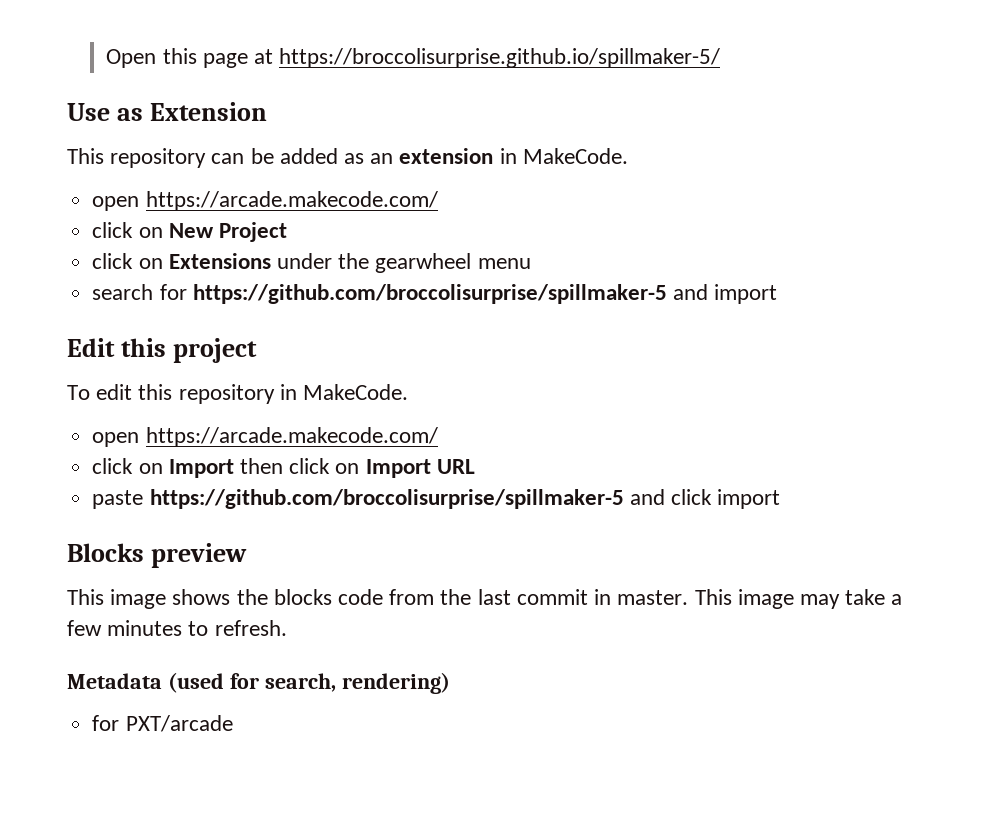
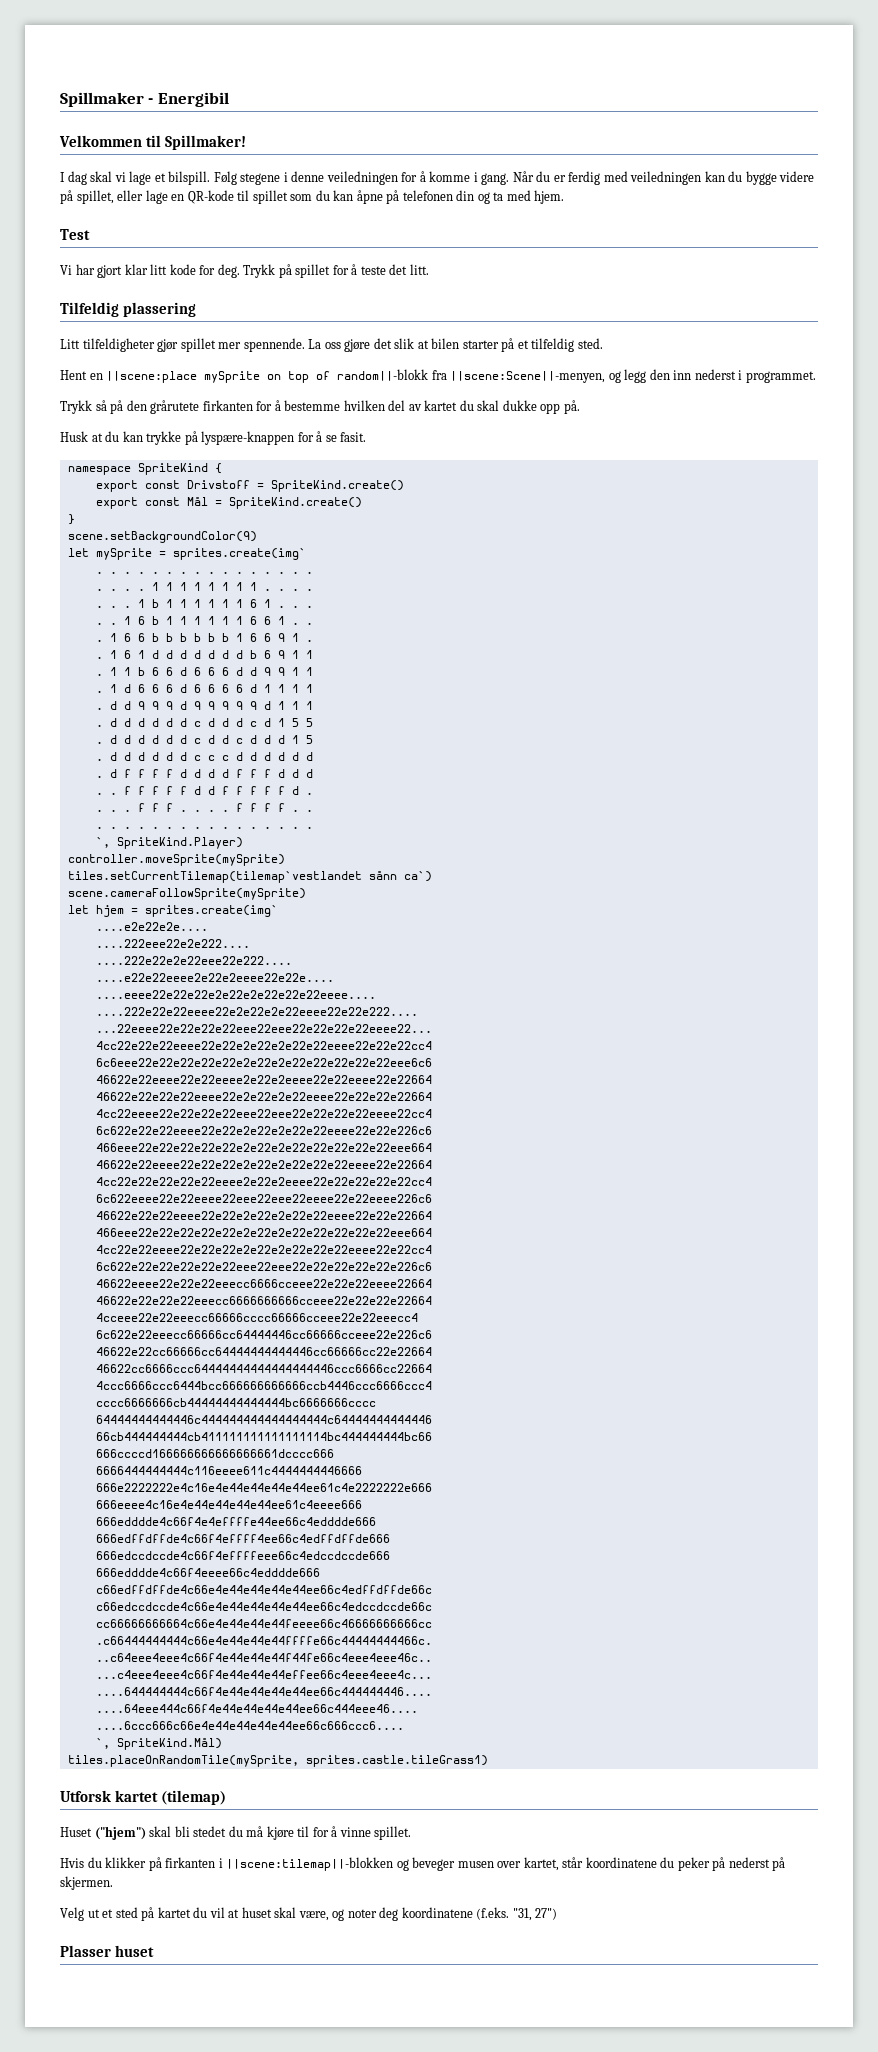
- Open this page at https://broccolisurprise.github.io/spillmaker-5/
- Use as Extension
- This repository can be added as an extension in MakeCode.
- open https://arcade.makecode.com/
- click on New Project
- click on Extensions under the gearwheel menu
- search for https://github.com/broccolisurprise/spillmaker-5 and import
- Edit this project
- To edit this repository in MakeCode.
- open https://arcade.makecode.com/
- click on Import then click on Import URL
- paste https://github.com/broccolisurprise/spillmaker-5 and click import
- Blocks preview
- This image shows the blocks code from the last commit in master. This image may take a few minutes to refresh.
- Metadata (used for search, rendering)
- for PXT/arcade
+ Spillmaker - Energibil
+ Velkommen til Spillmaker!
+ I dag skal vi lage et bilspill. Følg stegene i denne veiledningen for å komme i gang. Når du er ferdig med veiledningen kan du bygge videre på spillet, eller lage en QR-kode til spillet som du kan åpne på telefonen din og ta med hjem.
+ Test
+ Vi har gjort klar litt kode for deg. Trykk på spillet for å teste det litt.
+ Tilfeldig plassering
+ Litt tilfeldigheter gjør spillet mer spennende. La oss gjøre det slik at bilen starter på et tilfeldig sted.
+ Hent en ||scene:place mySprite on top of random||-blokk fra ||scene:Scene||-menyen, og legg den inn nederst i programmet.
+ Trykk så på den grårutete firkanten for å bestemme hvilken del av kartet du skal dukke opp på.
+ Husk at du kan trykke på lyspære-knappen for å se fasit.
+ namespace SpriteKind {
+ export const Drivstoff = SpriteKind.create()
+ export const Mål = SpriteKind.create()
+ }
+ scene.setBackgroundColor(9)
+ let mySprite = sprites.create(img`
+ . . . . . . . . . . . . . . . .
+ . . . . 1 1 1 1 1 1 1 1 . . . .
+ . . . 1 b 1 1 1 1 1 1 6 1 . . .
+ . . 1 6 b 1 1 1 1 1 1 6 6 1 . .
+ . 1 6 6 b b b b b b 1 6 6 9 1 .
+ . 1 6 1 d d d d d d d b 6 9 1 1
+ . 1 1 b 6 6 d 6 6 6 d d 9 9 1 1
+ . 1 d 6 6 6 d 6 6 6 6 d 1 1 1 1
+ . d d 9 9 9 d 9 9 9 9 9 d 1 1 1
+ . d d d d d d c d d d c d 1 5 5
+ . d d d d d d c d d c d d d 1 5
+ . d d d d d d c c c d d d d d d
+ . d f f f f d d d d f f f d d d
+ . . f f f f f d d f f f f f d .
+ . . . f f f . . . . f f f f . .
+ . . . . . . . . . . . . . . . .
+ `, SpriteKind.Player)
+ controller.moveSprite(mySprite)
+ tiles.setCurrentTilemap(tilemap`vestlandet sånn ca`)
+ scene.cameraFollowSprite(mySprite)
+ let hjem = sprites.create(img`
+ ....e2e22e2e....
+ ....222eee22e2e222....
+ ....222e22e2e22eee22e222....
+ ....e22e22eeee2e22e2eeee22e22e....
+ ....eeee22e22e22e2e22e2e22e22e22eeee....
+ ....222e22e22eeee22e2e22e2e22eeee22e22e222....
+ ...22eeee22e22e22e22eee22eee22e22e22e22eeee22...
+ 4cc22e22e22eeee22e22e2e22e2e22e22eeee22e22e22cc4
+ 6c6eee22e22e22e22e22e2e22e2e22e22e22e22e22eee6c6
+ 46622e22eeee22e22eeee2e22e2eeee22e22eeee22e22664
+ 46622e22e22e22eeee22e2e22e2e22eeee22e22e22e22664
+ 4cc22eeee22e22e22e22eee22eee22e22e22e22eeee22cc4
+ 6c622e22e22eeee22e22e2e22e2e22e22eeee22e22e226c6
+ 466eee22e22e22e22e22e2e22e2e22e22e22e22e22eee664
+ 46622e22eeee22e22e22e2e22e2e22e22e22eeee22e22664
+ 4cc22e22e22e22e22eeee2e22e2eeee22e22e22e22e22cc4
+ 6c622eeee22e22eeee22eee22eee22eeee22e22eeee226c6
+ 46622e22e22eeee22e22e2e22e2e22e22eeee22e22e22664
+ 466eee22e22e22e22e22e2e22e2e22e22e22e22e22eee664
+ 4cc22e22eeee22e22e22e2e22e2e22e22e22eeee22e22cc4
+ 6c622e22e22e22e22e22eee22eee22e22e22e22e22e226c6
+ 46622eeee22e22e22eeecc6666cceee22e22e22eeee22664
+ 46622e22e22e22eeecc6666666666cceee22e22e22e22664
+ 4cceee22e22eeecc66666cccc66666cceee22e22eeecc4
+ 6c622e22eeecc66666cc64444446cc66666cceee22e226c6
+ 46622e22cc66666cc64444444444446cc66666cc22e22664
+ 46622cc6666ccc64444444444444444446ccc6666cc22664
+ 4ccc6666ccc6444bcc666666666666ccb4446ccc6666ccc4
+ cccc6666666cb44444444444444bc6666666cccc
+ 64444444444446c444444444444444444c64444444444446
+ 66cb444444444cb411111111111111114bc444444444bc66
+ 666ccccd166666666666666661dcccc666
+ 6666444444444c116eeee611c4444444446666
+ 666e2222222e4c16e4e44e44e44e44ee61c4e2222222e666
+ 666eeee4c16e4e44e44e44e44ee61c4eeee666
+ 666edddde4c66f4e4effffe44ee66c4edddde666
+ 666edffdffde4c66f4effff4ee66c4edffdffde666
+ 666edccdccde4c66f4effffeee66c4edccdccde666
+ 666edddde4c66f4eeee66c4edddde666
+ c66edffdffde4c66e4e44e44e44e44ee66c4edffdffde66c
+ c66edccdccde4c66e4e44e44e44e44ee66c4edccdccde66c
+ cc66666666664c66e4e44e44e44feeee66c46666666666cc
+ .c66444444444c66e4e44e44e44ffffe66c44444444466c.
+ ..c64eee4eee4c66f4e44e44e44f44fe66c4eee4eee46c..
+ ...c4eee4eee4c66f4e44e44e44effee66c4eee4eee4c...
+ ....644444444c66f4e44e44e44e44ee66c444444446....
+ ....64eee444c66f4e44e44e44e44ee66c444eee46....
+ ....6ccc666c66e4e44e44e44e44ee66c666ccc6....
+ `, SpriteKind.Mål)
+ tiles.placeOnRandomTile(mySprite, sprites.castle.tileGrass1)
+ Utforsk kartet (tilemap)
+ Huset ("hjem") skal bli stedet du må kjøre til for å vinne spillet.
+ Hvis du klikker på firkanten i ||scene:tilemap||-blokken og beveger musen over kartet, står koordinatene du peker på nederst på skjermen.
+ Velg ut et sted på kartet du vil at huset skal være, og noter deg koordinatene (f.eks. "31, 27")
+ Plasser huset

